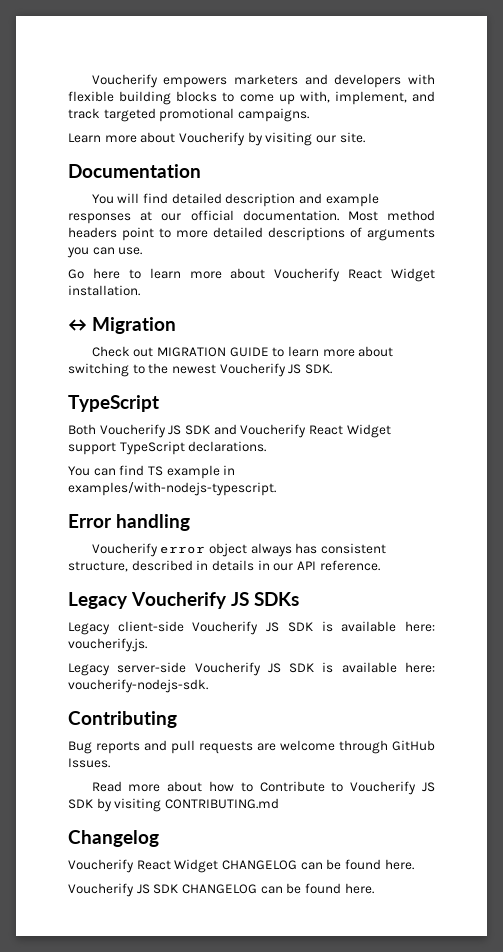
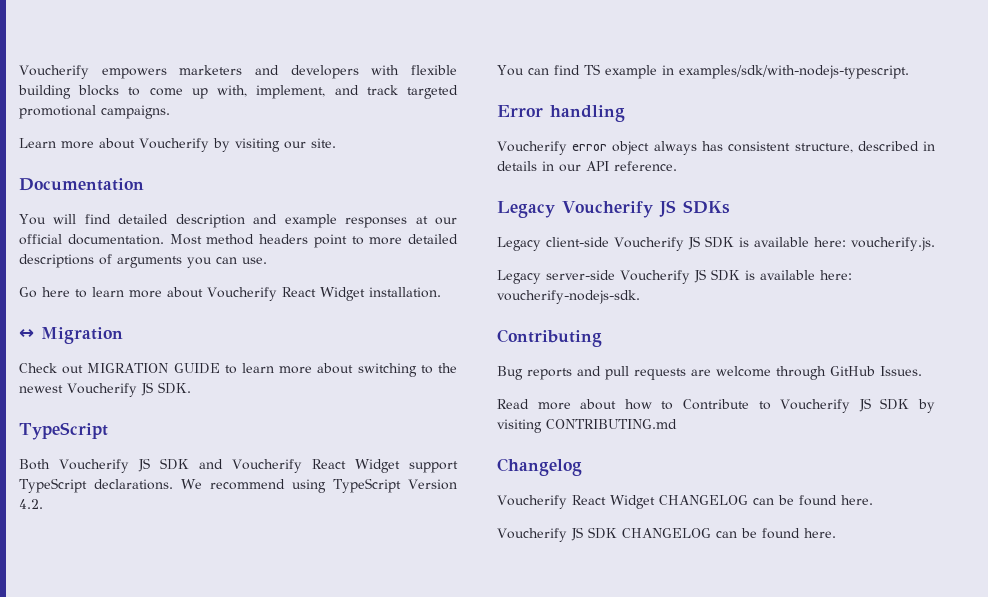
+ We recommend using TypeScript Version 4.2.
- You can find TS example in examples/with-nodejs-typescript.
+ You can find TS example in examples/sdk/with-nodejs-typescript.

